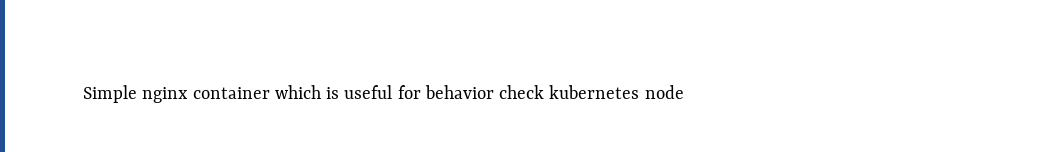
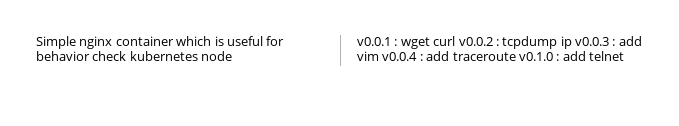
+ v0.0.1 : wget curl v0.0.2 : tcpdump ip v0.0.3 : add vim v0.0.4 : add traceroute v0.1.0 : add telnet

